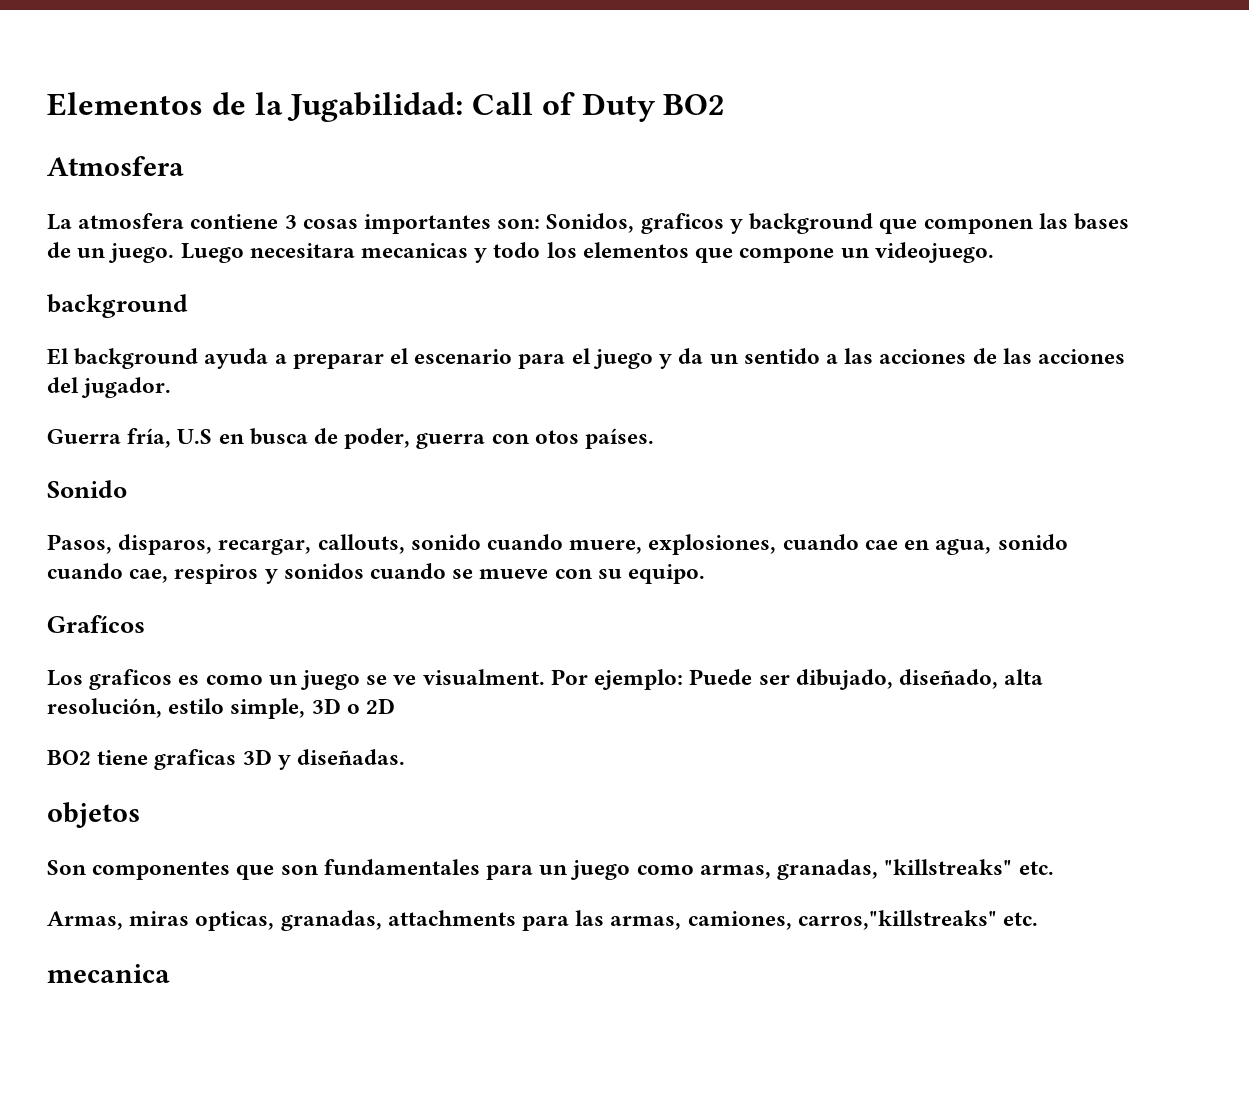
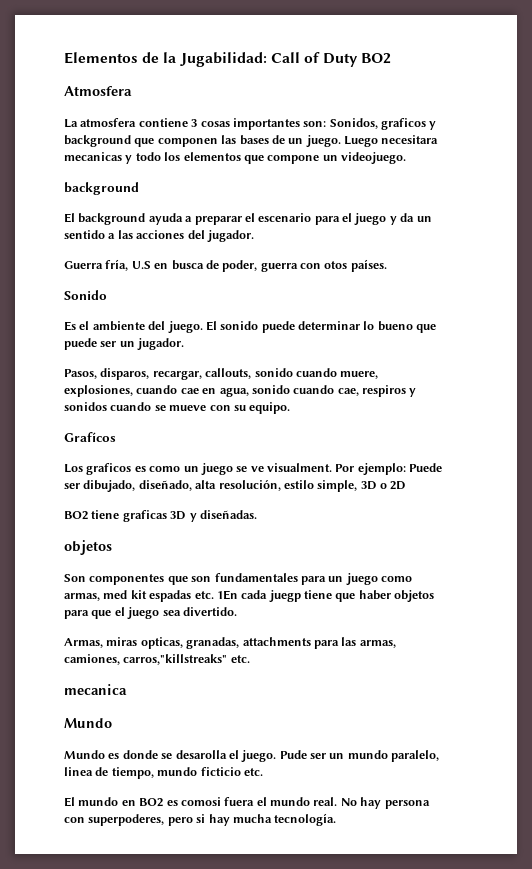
- El background ayuda a preparar el escenario para el juego y da un sentido a las acciones de las acciones del jugador.
+ El background ayuda a preparar el escenario para el juego y da un sentido a las acciones del jugador.
+ Es el ambiente del juego. El sonido puede determinar lo bueno que puede ser un jugador.
- Son componentes que son fundamentales para un juego como armas, granadas, "killstreaks" etc.
+ Son componentes que son fundamentales para un juego como armas, med kit espadas etc. 1En cada juegp tiene que haber objetos para que el juego sea divertido.
  mecanica
+ Mundo
+ Mundo es donde se desarolla el juego. Pude ser un mundo paralelo, linea de tiempo, mundo ficticio etc.
+ El mundo en BO2 es comosi fuera el mundo real. No hay persona con superpoderes, pero si hay mucha tecnología.

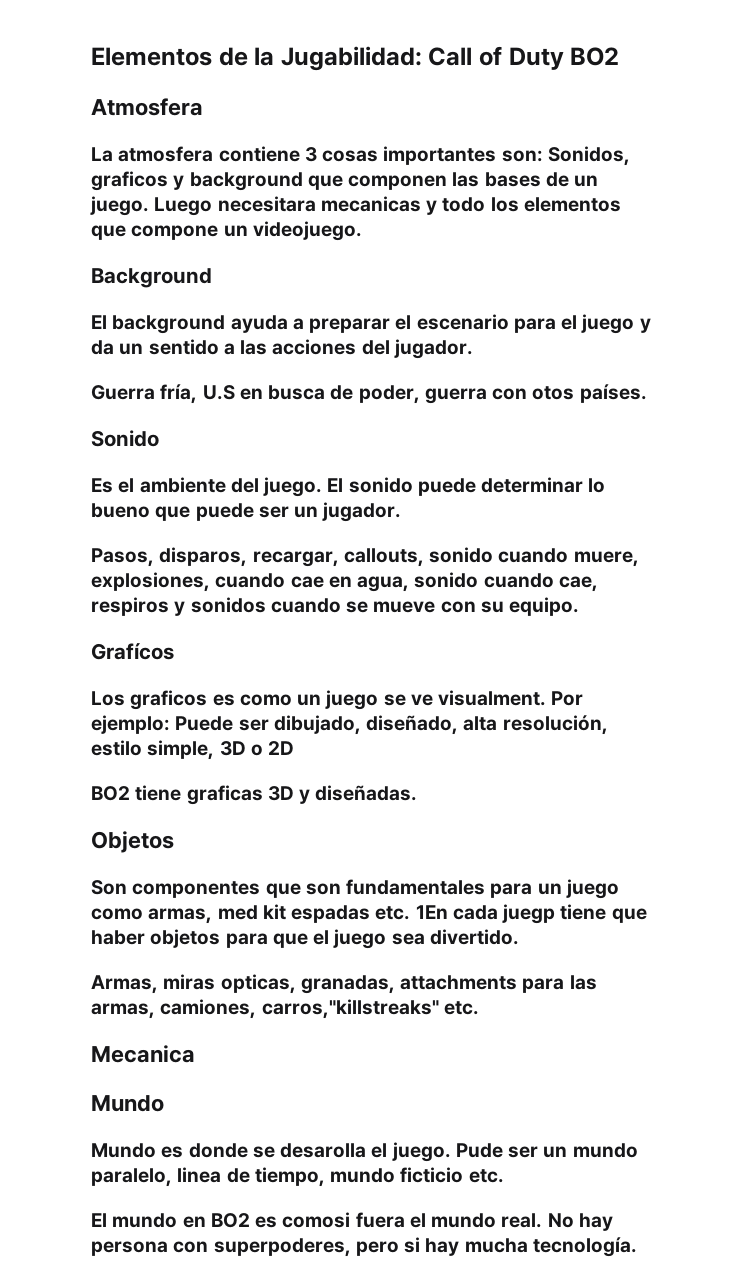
  Luego necesitara mecanicas y todo los elementos que compone un videojuego.
- background
+ Background
  BO2 tiene graficas 3D y diseñadas.
- objetos
+ Objetos
- mecanica
+ Mecanica

